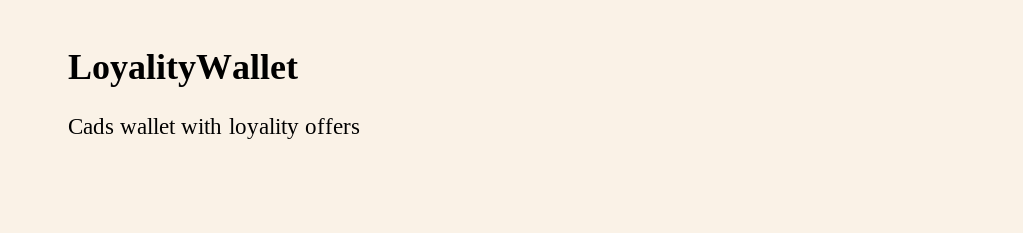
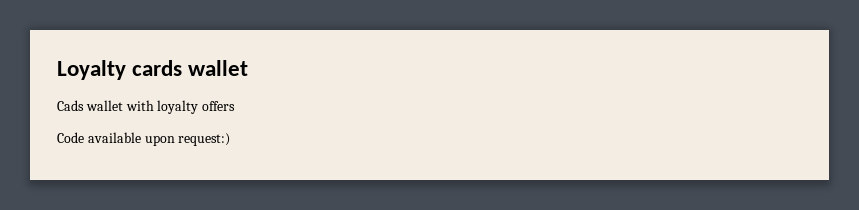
- LoyalityWallet
+ Loyalty cards wallet
- Cads wallet with loyality offers
+ Cads wallet with loyalty offers
+ Code available upon request:)

